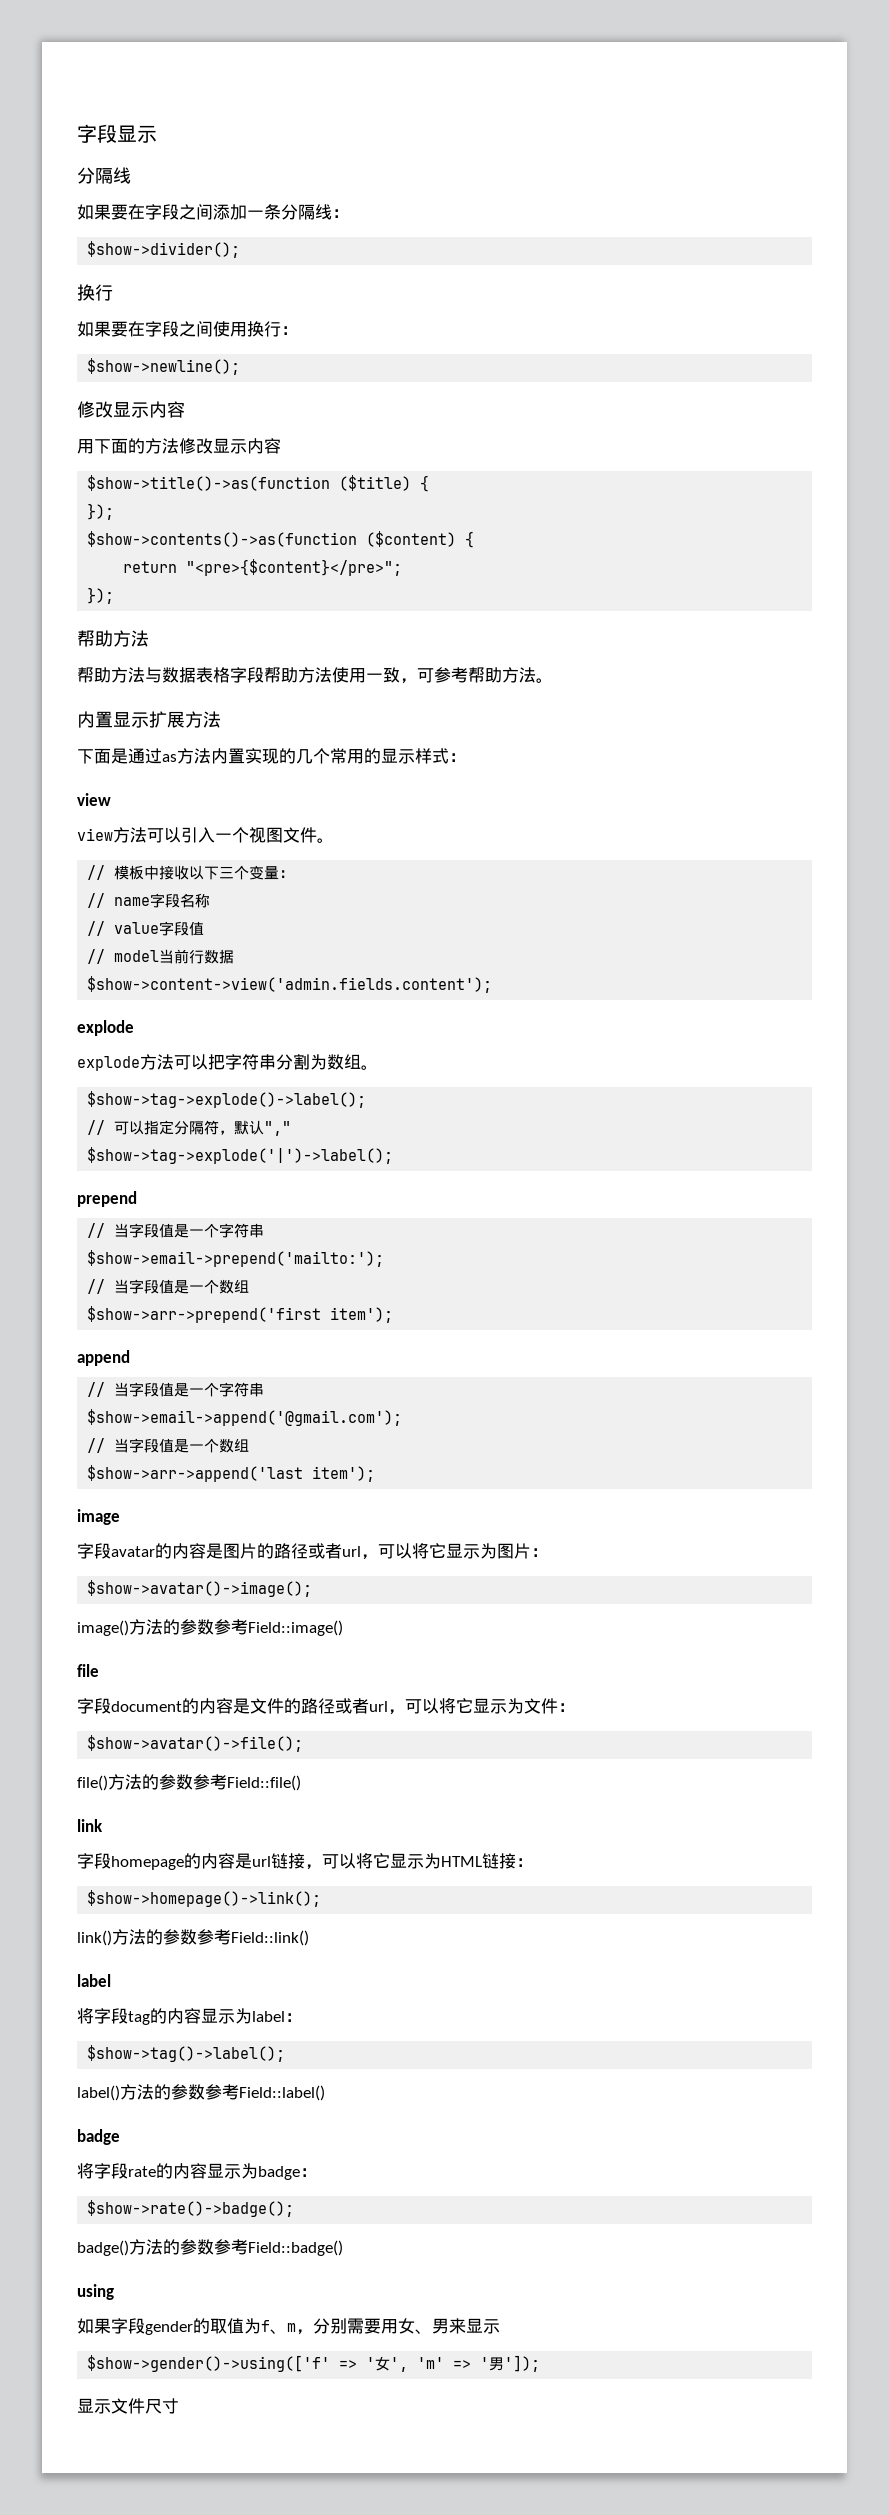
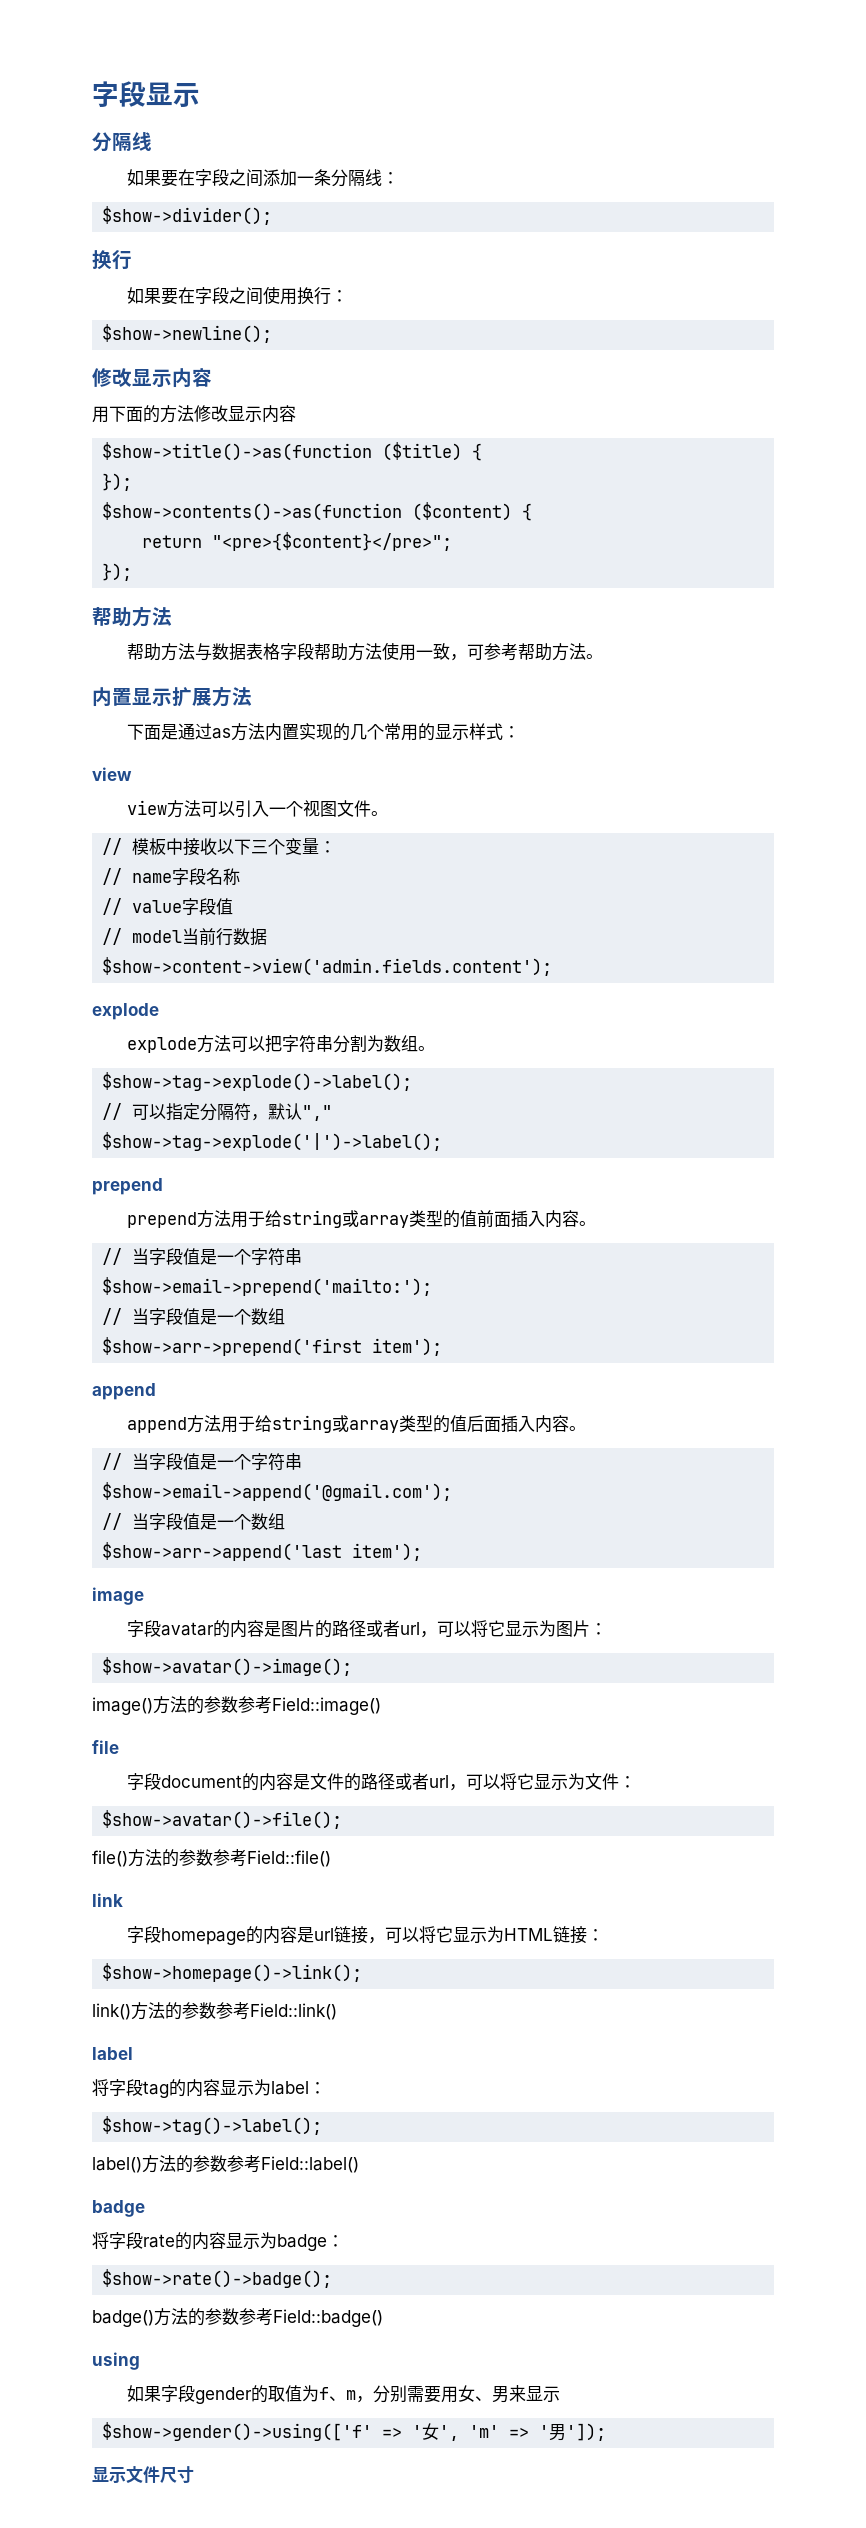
+ prepend方法用于给string或array类型的值前面插入内容。
+ append方法用于给string或array类型的值后面插入内容。

